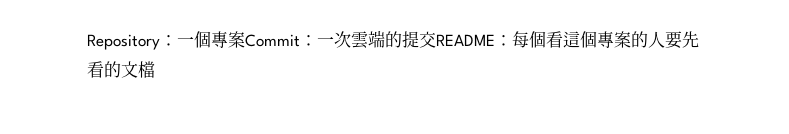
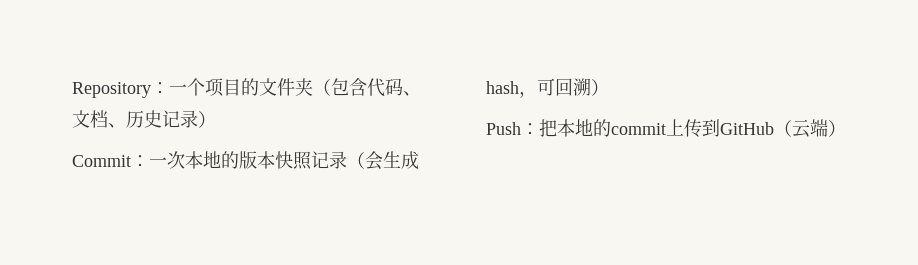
- Repository：一個專案Commit：一次雲端的提交README：每個看這個專案的人要先看的文檔
+ Repository：一个项目的文件夹（包含代码、文档、历史记录）
+ Commit：一次本地的版本快照记录（会生成hash，可回溯）
+ Push：把本地的commit上传到GitHub（云端）

